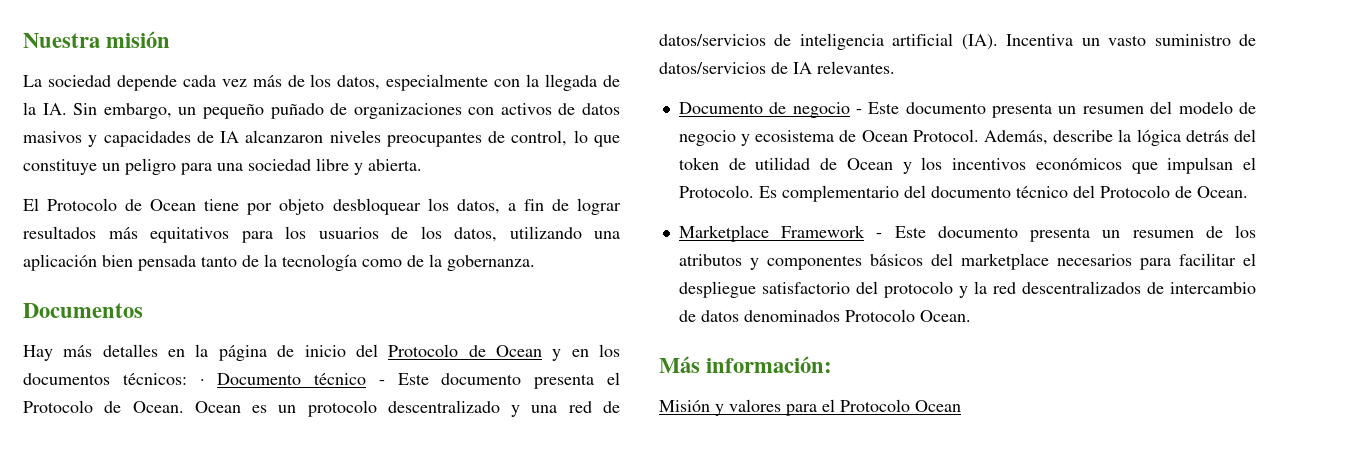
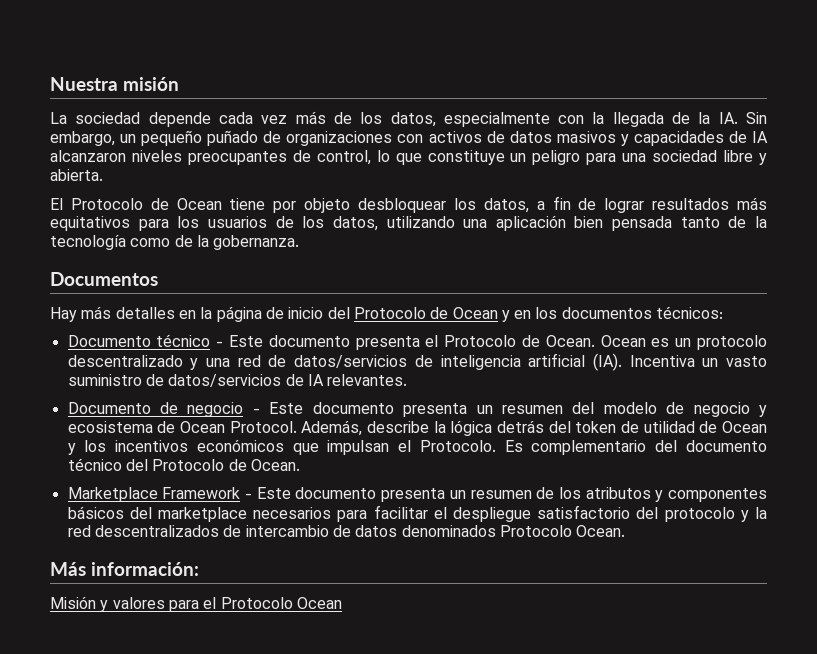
- Hay más detalles en la página de inicio del Protocolo de Ocean y en los documentos técnicos: · Documento técnico - Este documento presenta el Protocolo de Ocean.
+ Hay más detalles en la página de inicio del Protocolo de Ocean y en los documentos técnicos:
+ Documento técnico - Este documento presenta el Protocolo de Ocean.

